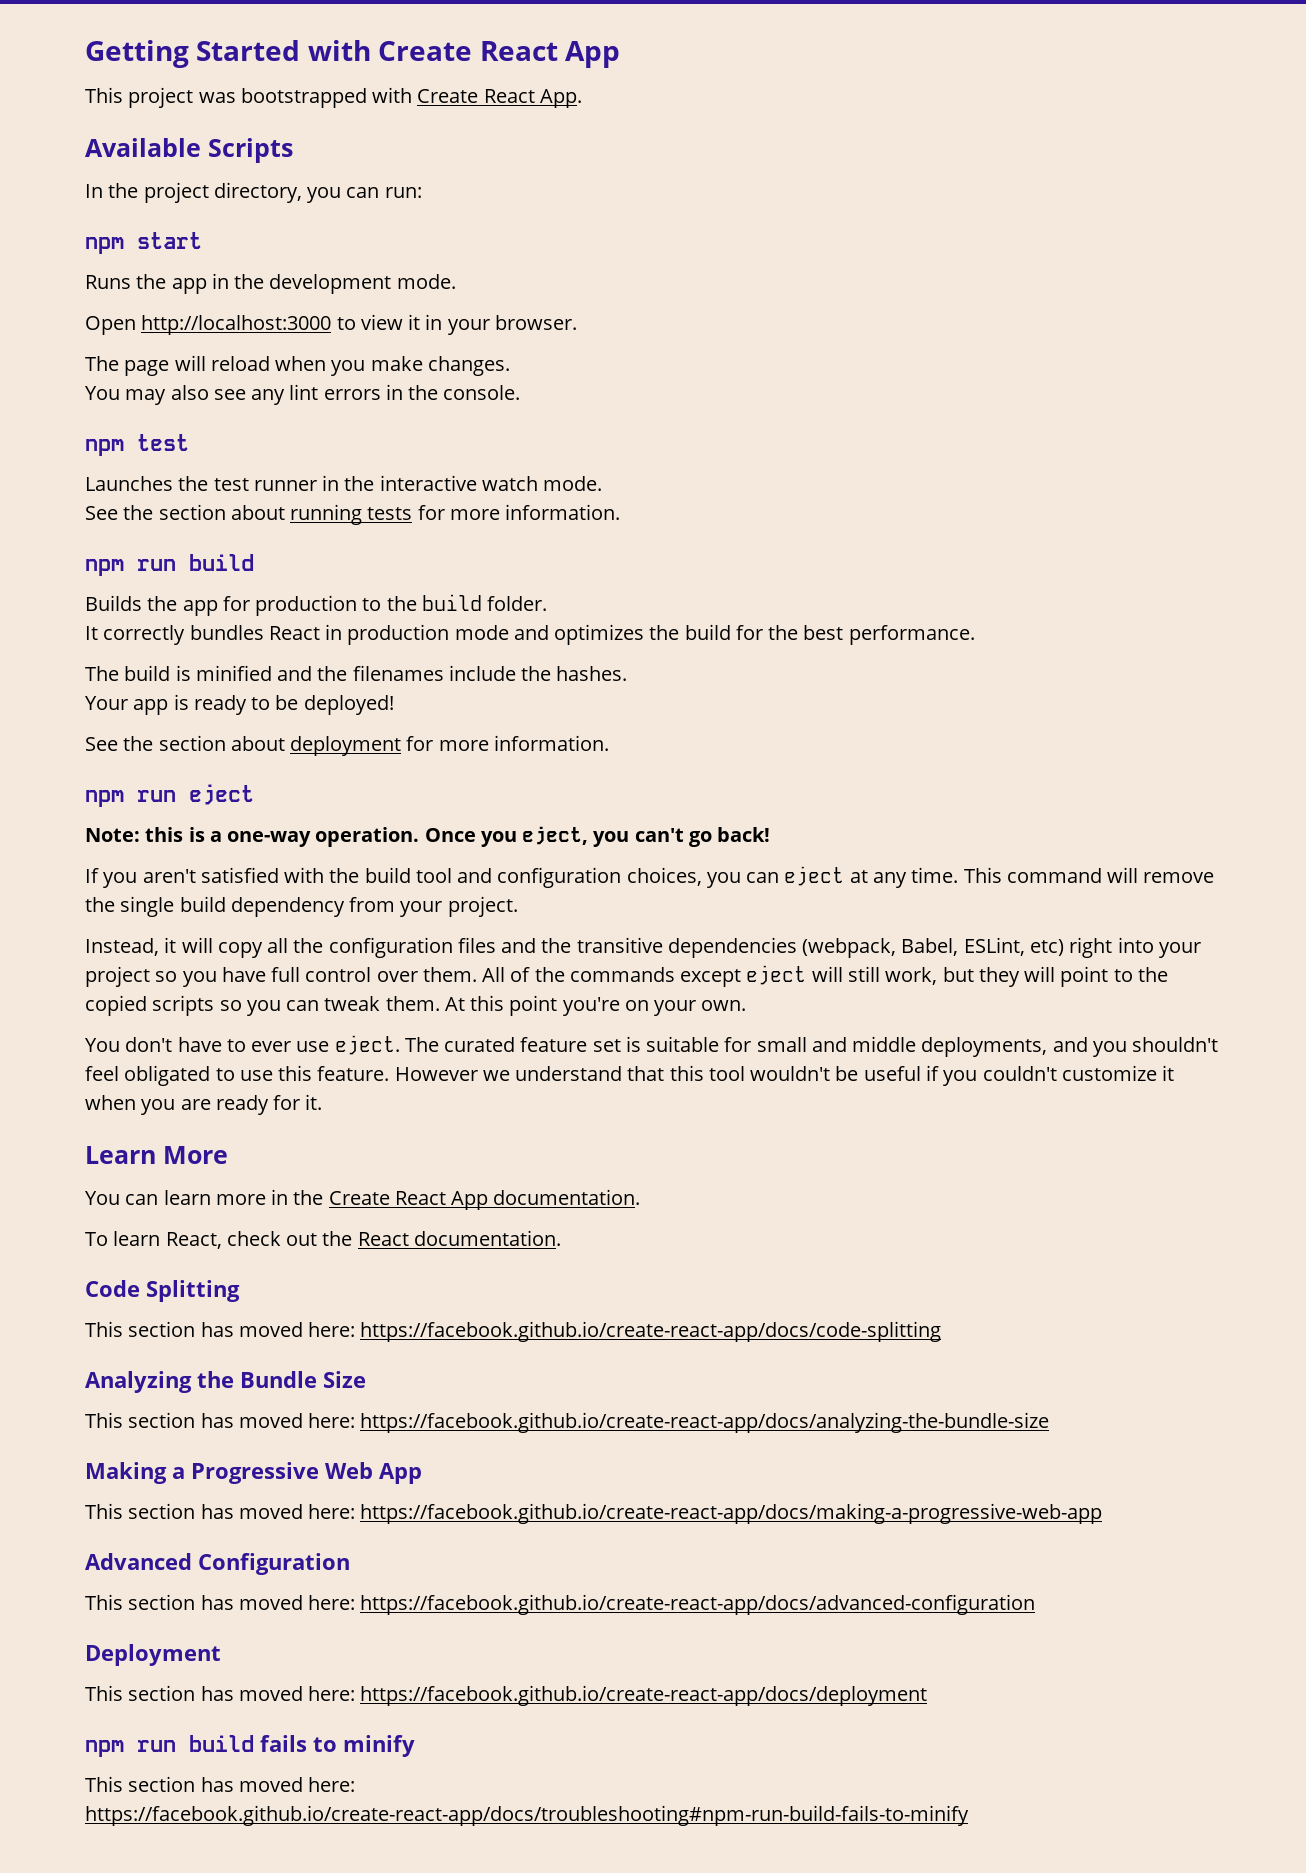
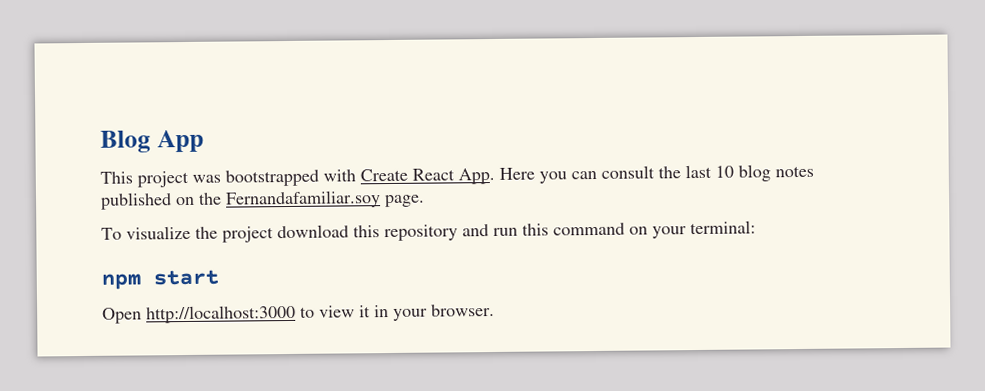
- Getting Started with Create React App
+ Blog App
- This project was bootstrapped with Create React App.
- Available Scripts
- In the project directory, you can run:
+ This project was bootstrapped with Create React App. Here you can consult the last 10 blog notes published on the Fernandafamiliar.soy page.
+ To visualize the project download this repository and run this command on your terminal:
  npm start
- Runs the app in the development mode.
- The page will reload when you make changes.
- You may also see any lint errors in the console.
- npm test
- Launches the test runner in the interactive watch mode.
- See the section about running tests for more information.
- npm run build
- Builds the app for production to the build folder.
- It correctly bundles React in production mode and optimizes the build for the best performance.
- The build is minified and the filenames include the hashes.
- Your app is ready to be deployed!
- See the section about deployment for more information.
- npm run eject
- Note: this is a one-way operation. Once you eject, you can't go back!
- If you aren't satisfied with the build tool and configuration choices, you can eject at any time. This command will remove the single build dependency from your project.
- Instead, it will copy all the configuration files and the transitive dependencies (webpack, Babel, ESLint, etc) right into your project so you have full control over them. All of the commands except eject will still work, but they will point to the copied scripts so you can tweak them. At this point you're on your own.
- You don't have to ever use eject. The curated feature set is suitable for small and middle deployments, and you shouldn't feel obligated to use this feature. However we understand that this tool wouldn't be useful if you couldn't customize it when you are ready for it.
- Learn More
- You can learn more in the Create React App documentation.
- To learn React, check out the React documentation.
- Code Splitting
- This section has moved here: https://facebook.github.io/create-react-app/docs/code-splitting
- Analyzing the Bundle Size
- This section has moved here: https://facebook.github.io/create-react-app/docs/analyzing-the-bundle-size
- Making a Progressive Web App
- This section has moved here: https://facebook.github.io/create-react-app/docs/making-a-progressive-web-app
- Advanced Configuration
- This section has moved here: https://facebook.github.io/create-react-app/docs/advanced-configuration
- Deployment
- This section has moved here: https://facebook.github.io/create-react-app/docs/deployment
- npm run build fails to minify
- This section has moved here: https://facebook.github.io/create-react-app/docs/troubleshooting#npm-run-build-fails-to-minify

